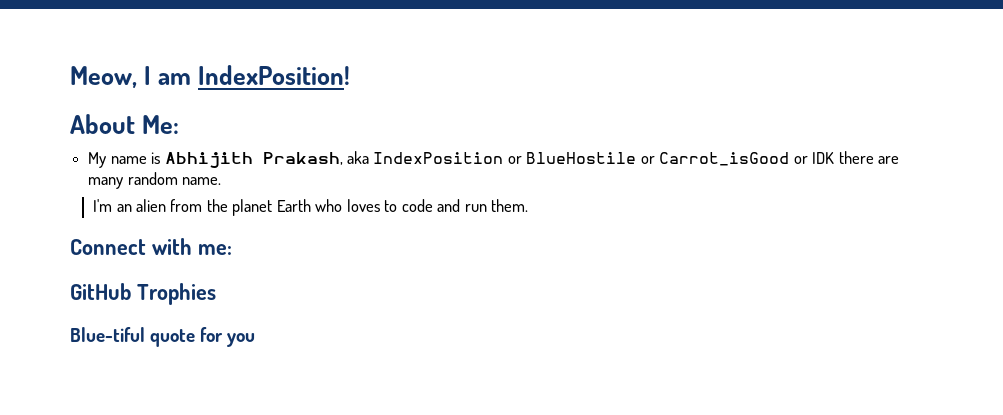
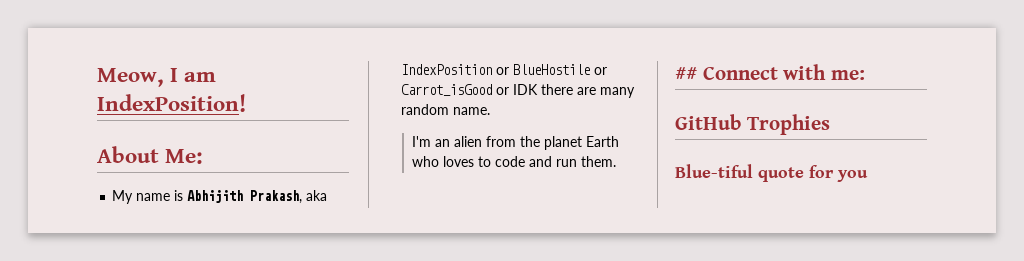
- Connect with me:
+ ## Connect with me:

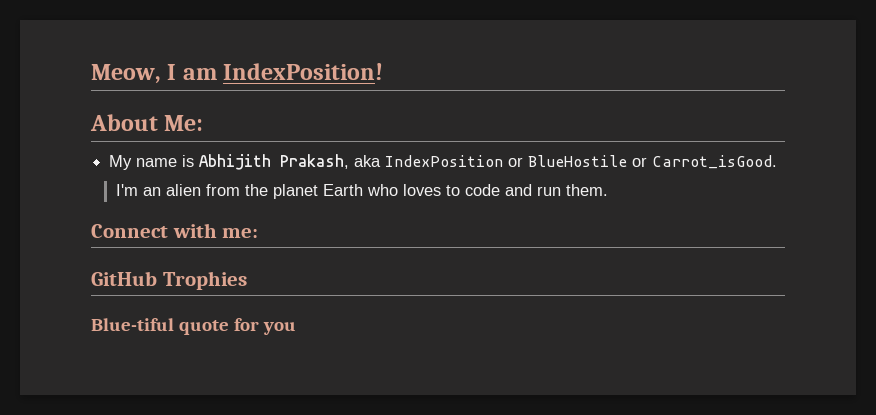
- My name is Abhijith Prakash, aka IndexPosition or BlueHostile or Carrot_isGood or IDK there are many random name.
+ My name is Abhijith Prakash, aka IndexPosition or BlueHostile or Carrot_isGood.
- ## Connect with me:
+ Connect with me:

